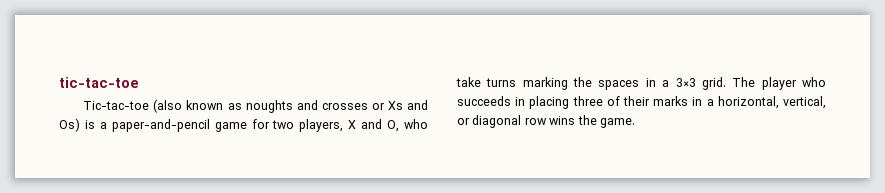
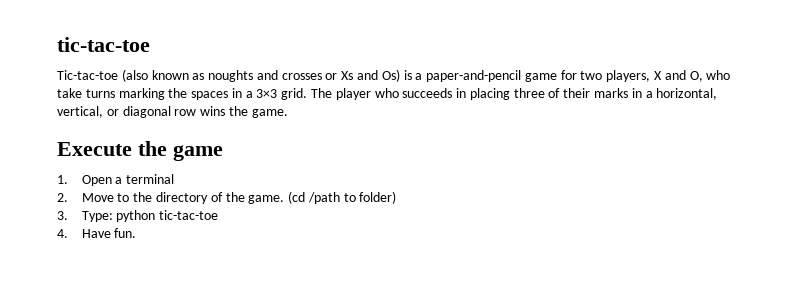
+ Execute the game
+ 1. Open a terminal
+ 2. Move to the directory of the game. (cd /path to folder)
+ 3. Type: python tic-tac-toe
+ 4. Have fun.

